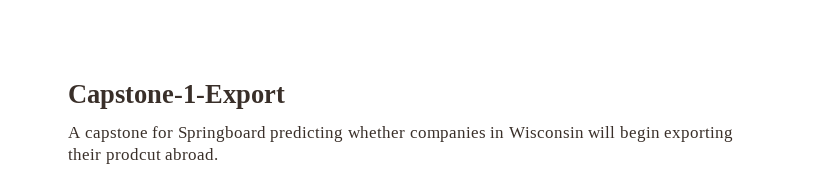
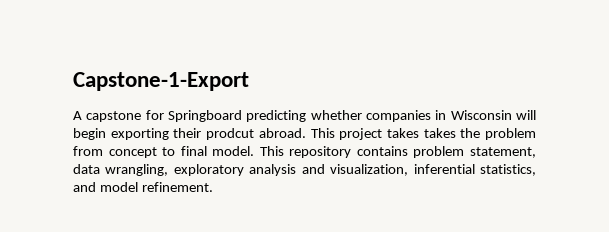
+ This project takes takes the problem from concept to final model. This repository contains problem statement, data wrangling, exploratory analysis and visualization, inferential statistics, and model refinement.

